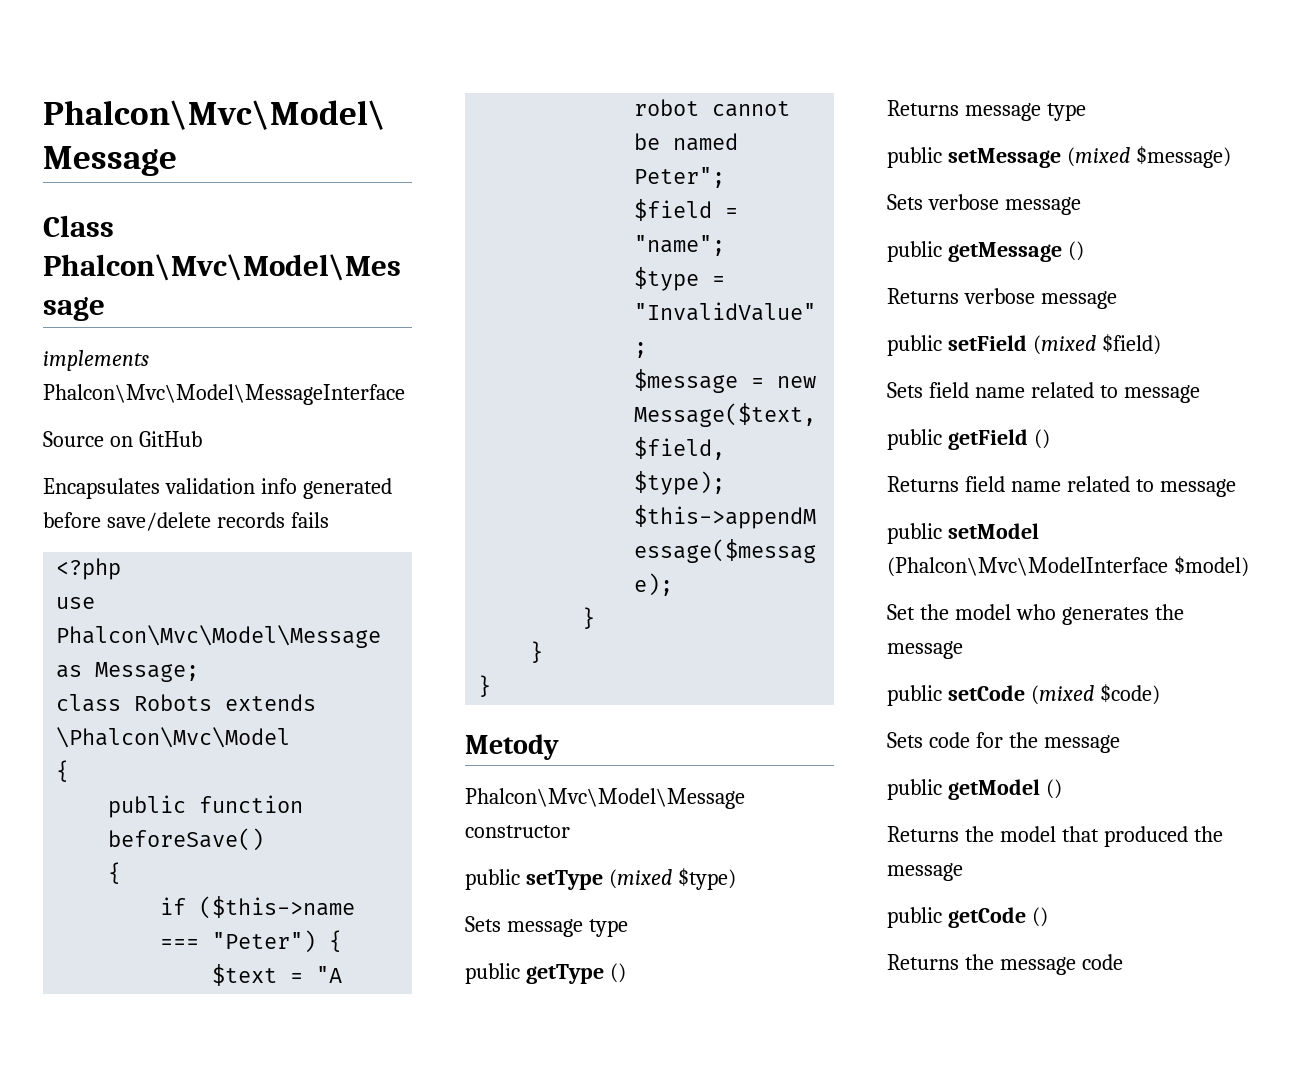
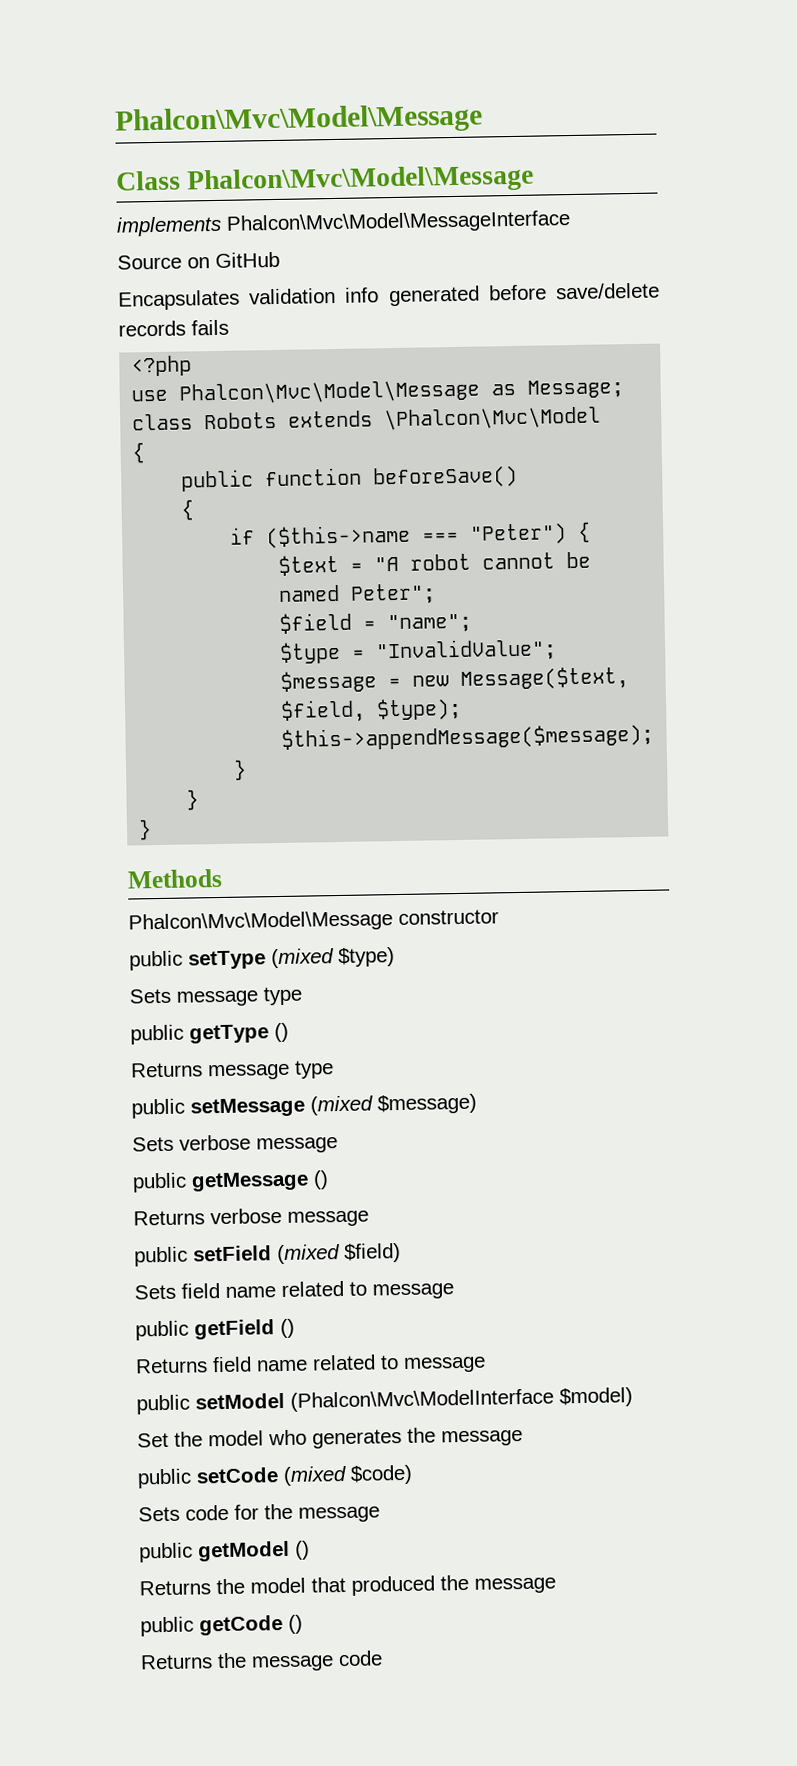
- Metody
+ Methods

